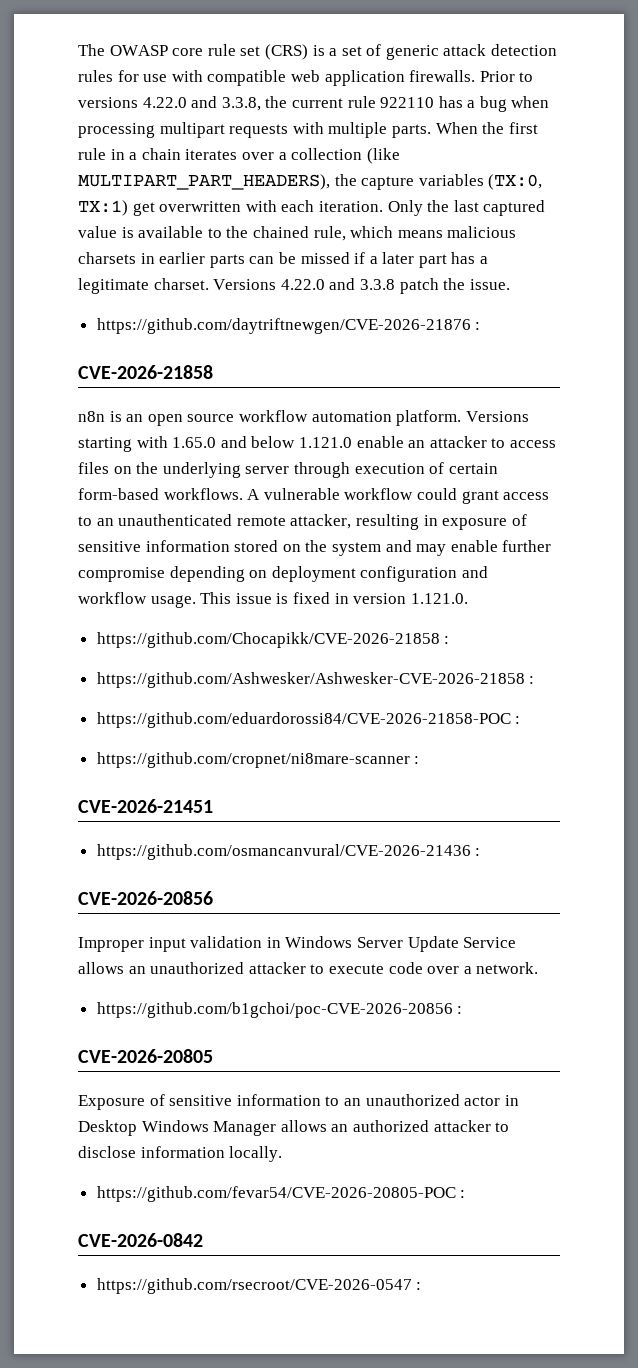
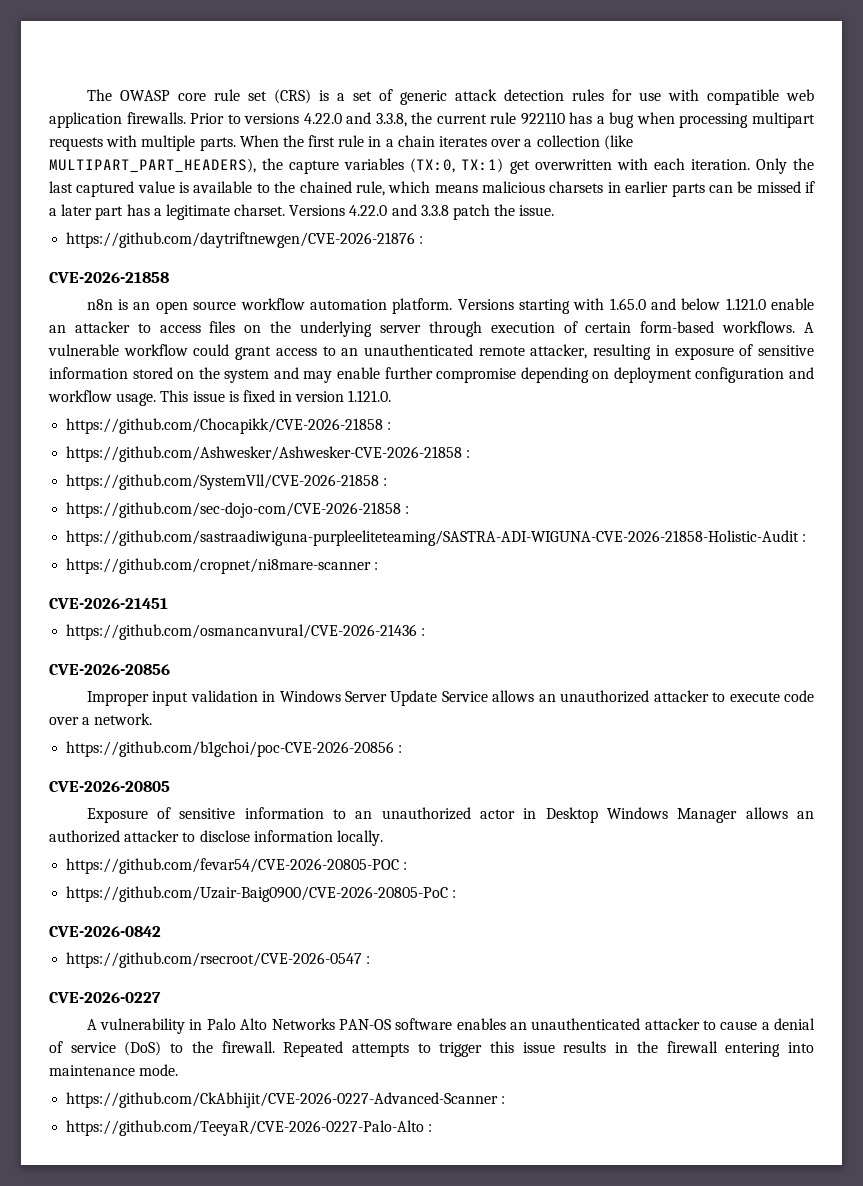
- https://github.com/eduardorossi84/CVE-2026-21858-POC :
+ https://github.com/SystemVll/CVE-2026-21858 :
+ https://github.com/sec-dojo-com/CVE-2026-21858 :
+ https://github.com/sastraadiwiguna-purpleeliteteaming/SASTRA-ADI-WIGUNA-CVE-2026-21858-Holistic-Audit :
+ https://github.com/Uzair-Baig0900/CVE-2026-20805-PoC :
+ CVE-2026-0227
+ A vulnerability in Palo Alto Networks PAN-OS software enables an unauthenticated attacker to cause a denial of service (DoS) to the firewall. Repeated attempts to trigger this issue results in the firewall entering into maintenance mode.
+ https://github.com/CkAbhijit/CVE-2026-0227-Advanced-Scanner :
+ https://github.com/TeeyaR/CVE-2026-0227-Palo-Alto :

